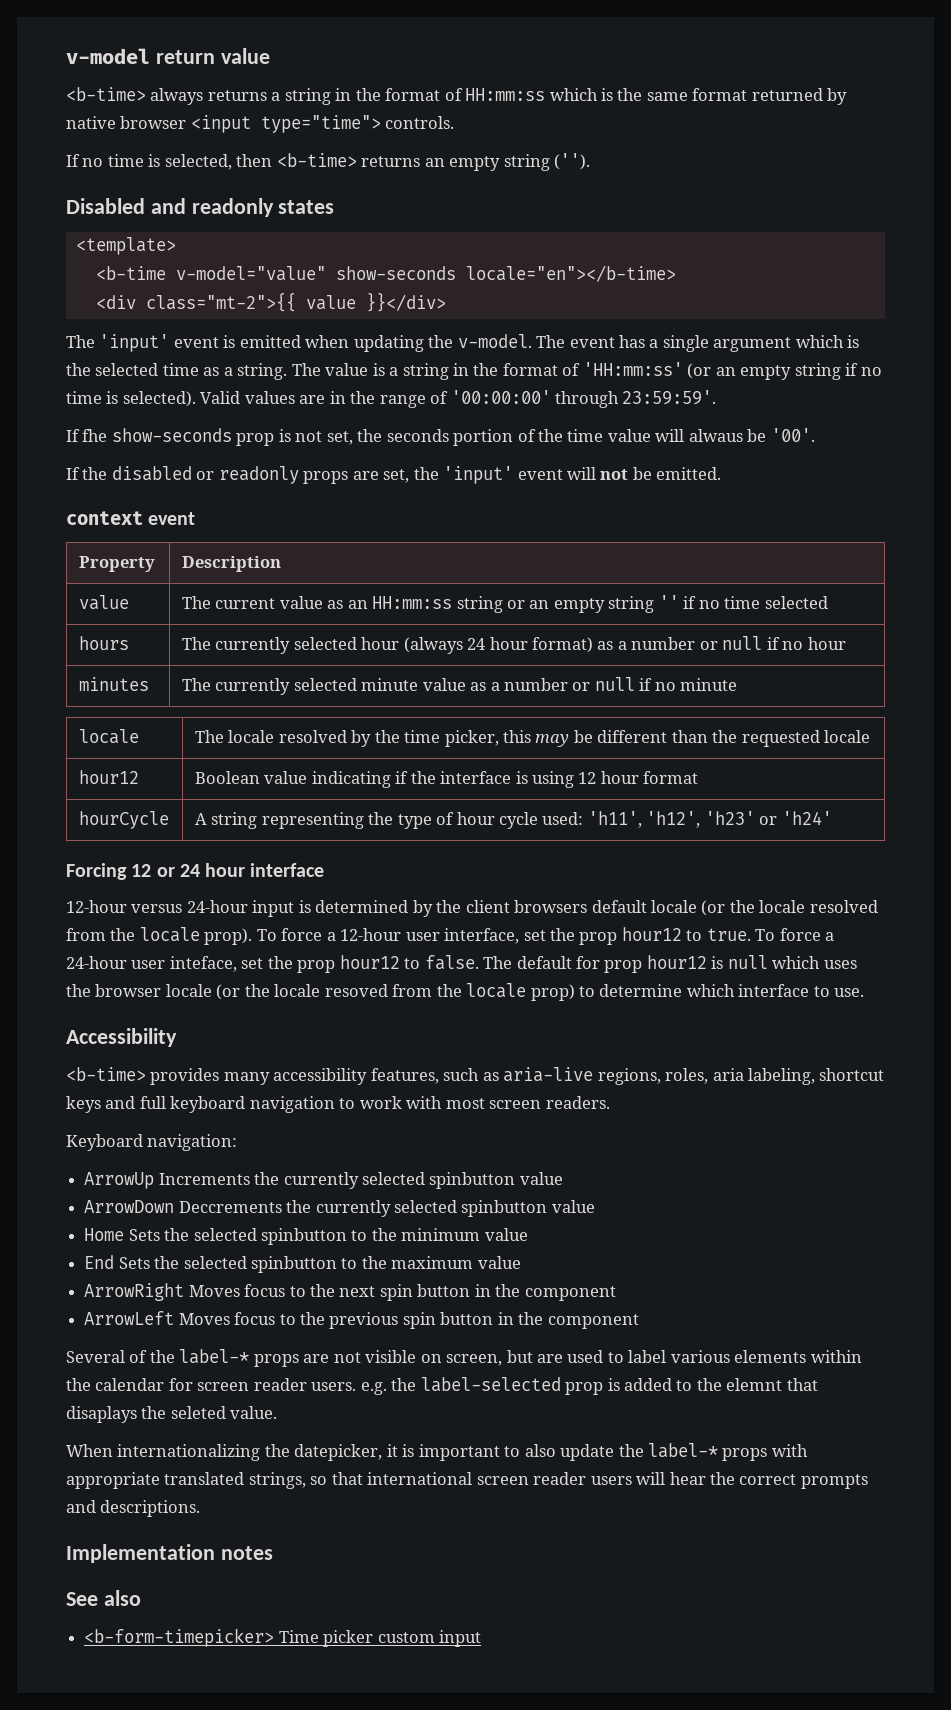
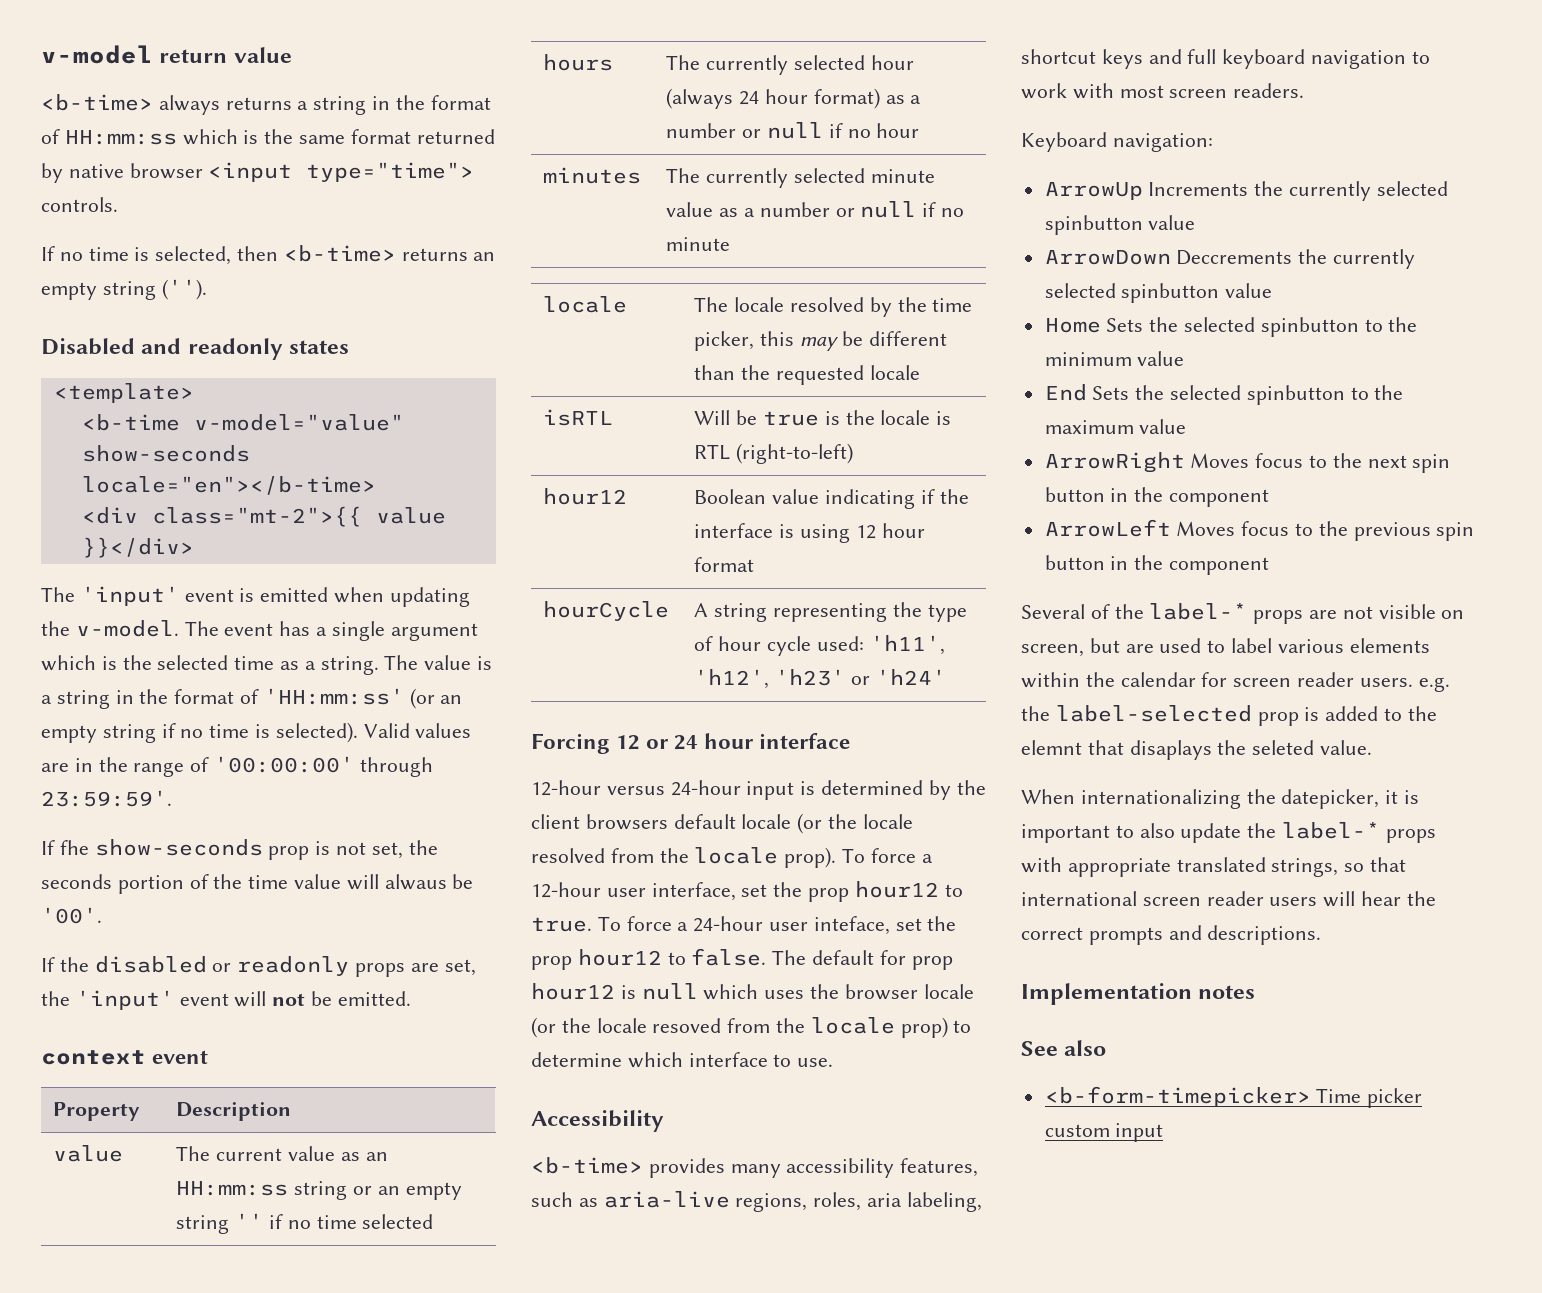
+ isRTL | Will be true is the locale is RTL (right-to-left)

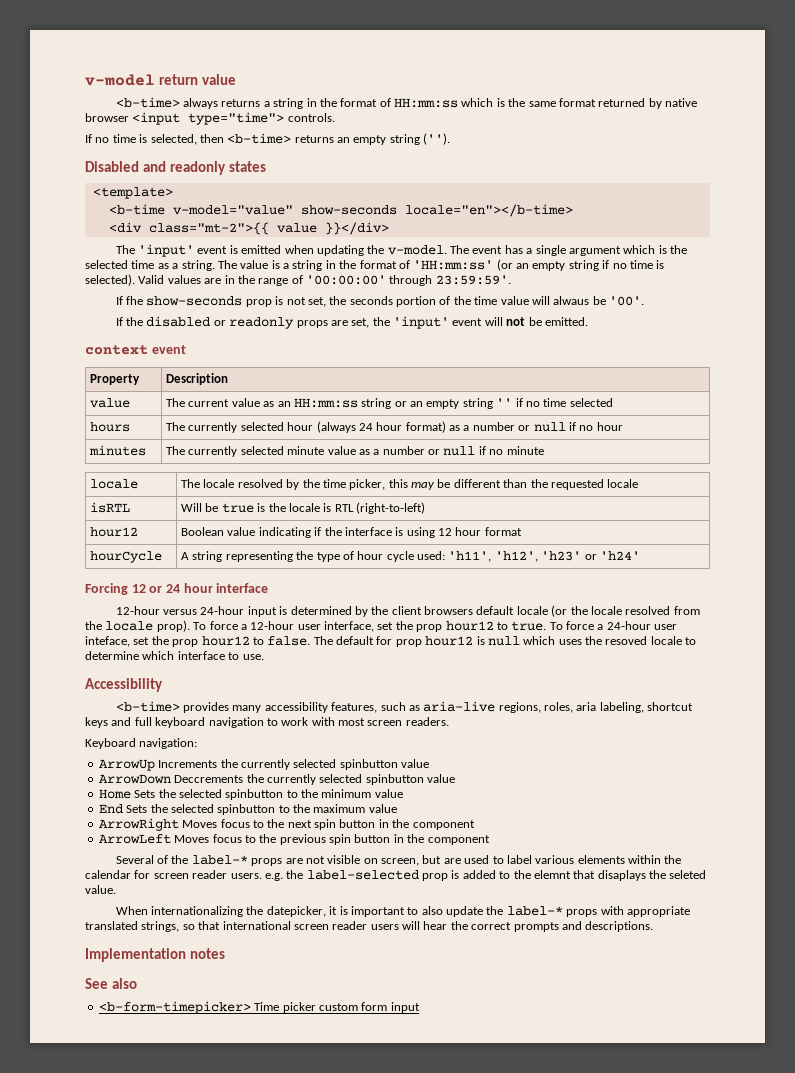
- The default for prop hour12 is null which uses the browser locale (or the locale resoved from the locale prop) to determine which interface to use.
+ The default for prop hour12 is null which uses the resoved locale to determine which interface to use.
- <b-form-timepicker> Time picker custom input
+ <b-form-timepicker> Time picker custom form input

